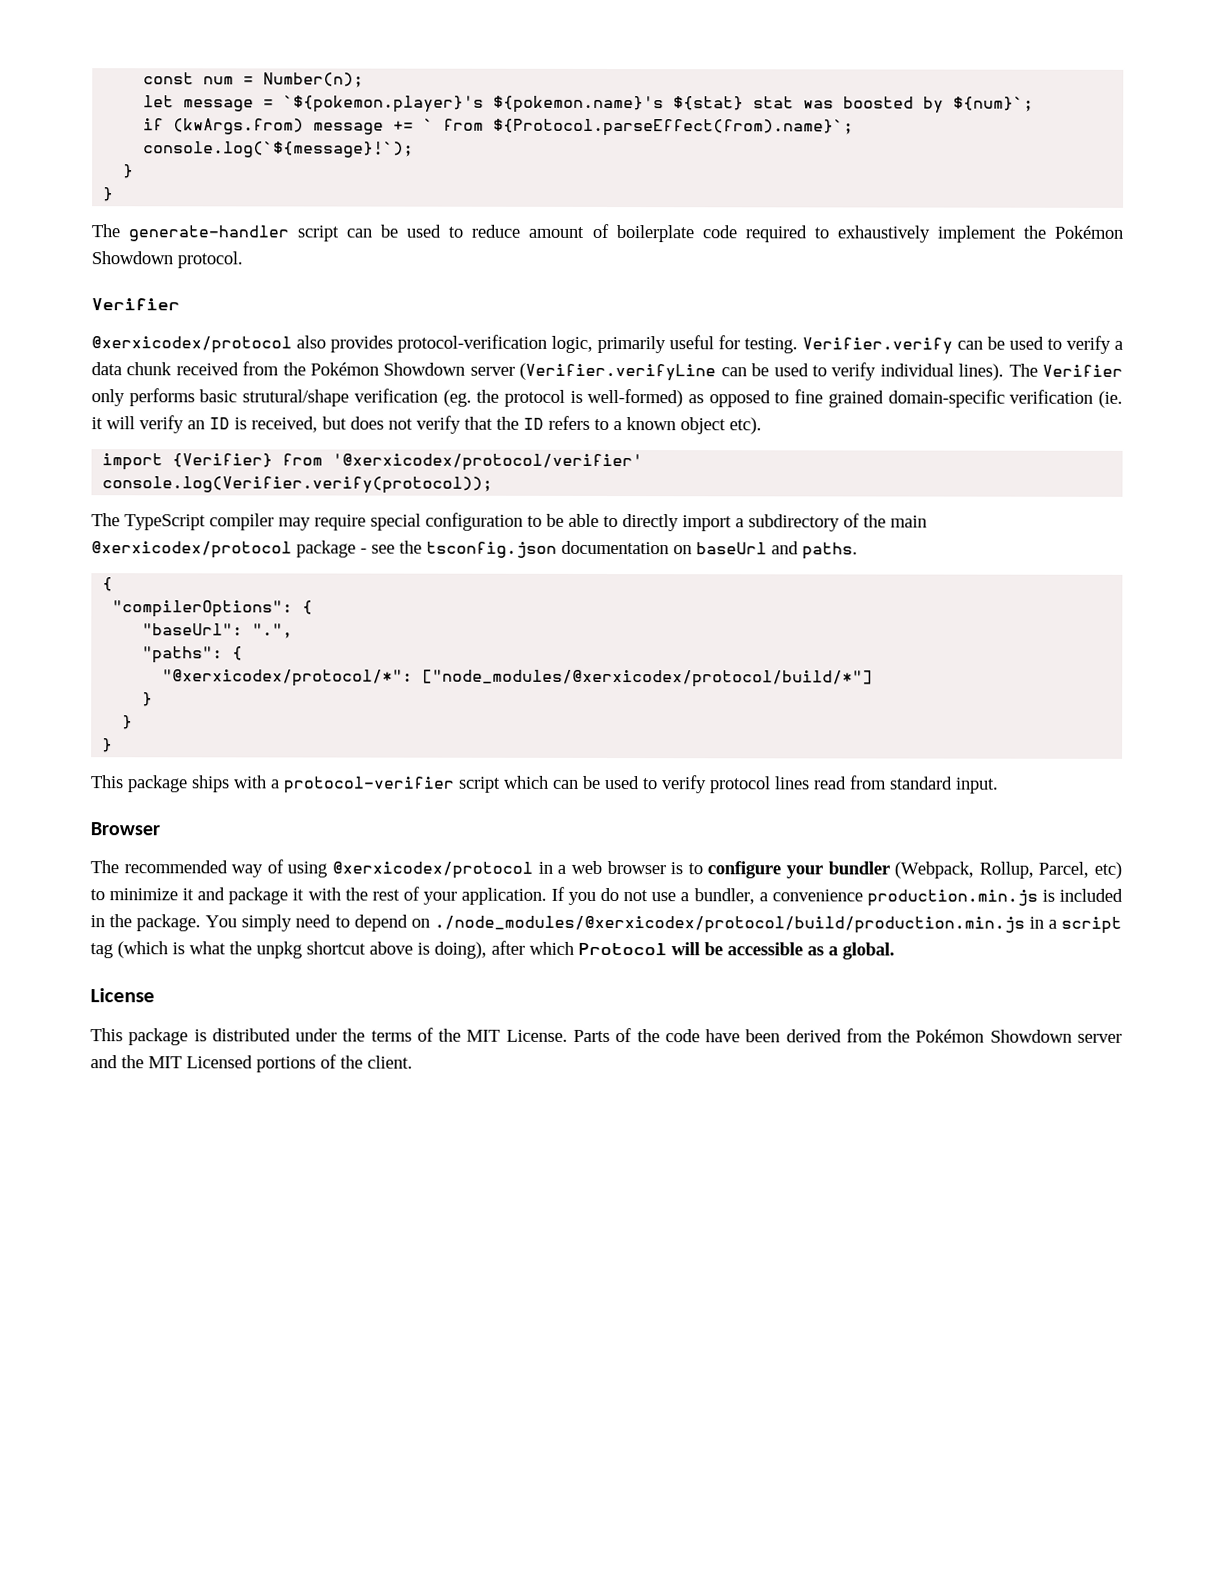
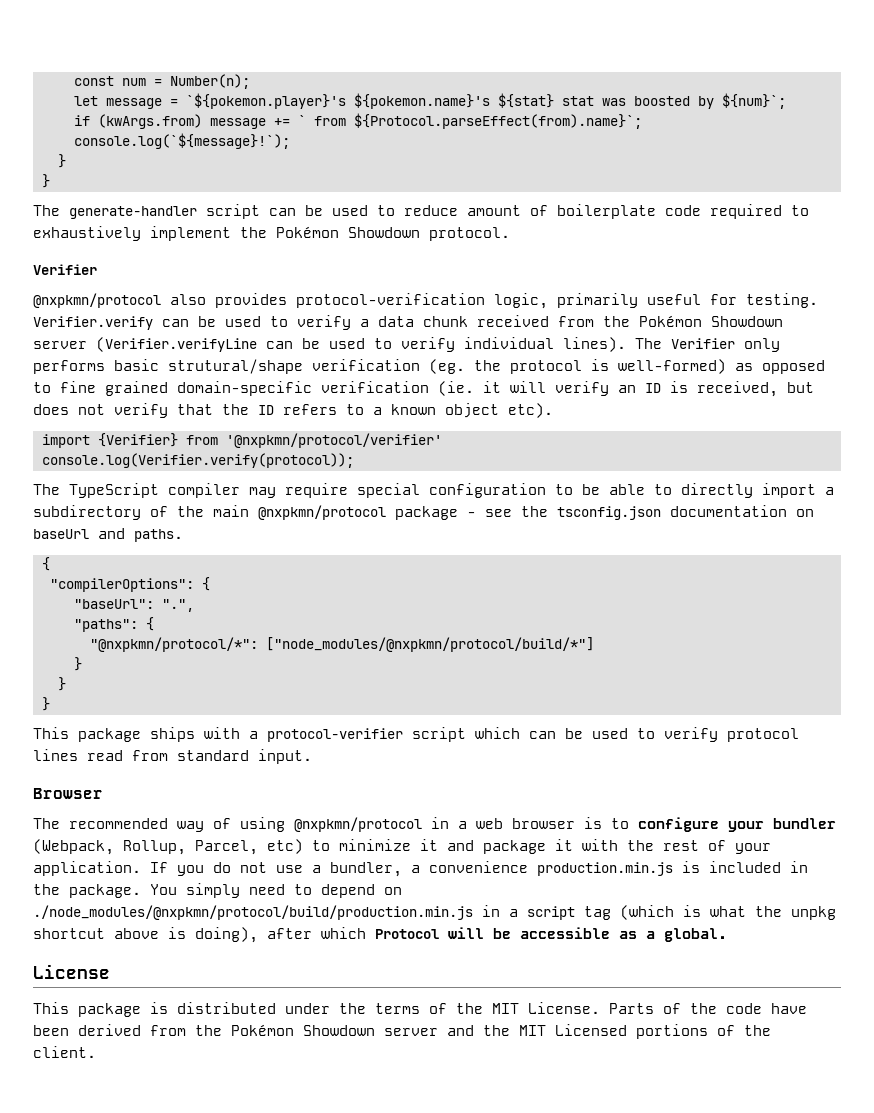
- @xerxicodex/protocol also provides protocol-verification logic, primarily useful for testing.
+ @nxpkmn/protocol also provides protocol-verification logic, primarily useful for testing.
- import {Verifier} from '@xerxicodex/protocol/verifier'
+ import {Verifier} from '@nxpkmn/protocol/verifier'
- The TypeScript compiler may require special configuration to be able to directly import a subdirectory of the main @xerxicodex/protocol package - see the tsconfig.json documentation on baseUrl and paths.
+ The TypeScript compiler may require special configuration to be able to directly import a subdirectory of the main @nxpkmn/protocol package - see the tsconfig.json documentation on baseUrl and paths.
- "@xerxicodex/protocol/*": ["node_modules/@xerxicodex/protocol/build/*"]
+ "@nxpkmn/protocol/*": ["node_modules/@nxpkmn/protocol/build/*"]
- The recommended way of using @xerxicodex/protocol in a web browser is to configure your bundler (Webpack, Rollup, Parcel, etc) to minimize it and package it with the rest of your application.
+ The recommended way of using @nxpkmn/protocol in a web browser is to configure your bundler (Webpack, Rollup, Parcel, etc) to minimize it and package it with the rest of your application.
- You simply need to depend on ./node_modules/@xerxicodex/protocol/build/production.min.js in a script tag (which is what the unpkg shortcut above is doing), after which Protocol will be accessible as a global.
+ You simply need to depend on ./node_modules/@nxpkmn/protocol/build/production.min.js in a script tag (which is what the unpkg shortcut above is doing), after which Protocol will be accessible as a global.

